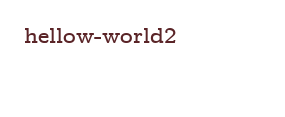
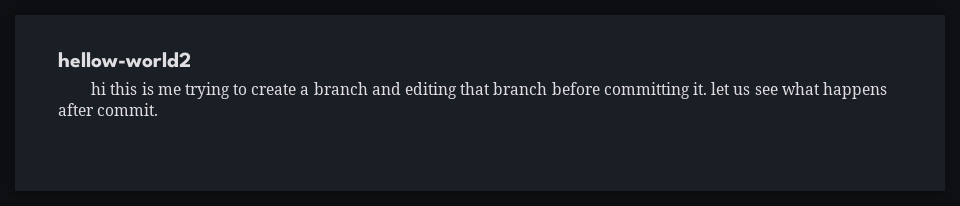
+ hi this is me trying to create a branch and editing that branch before committing it. let us see what happens after commit.

